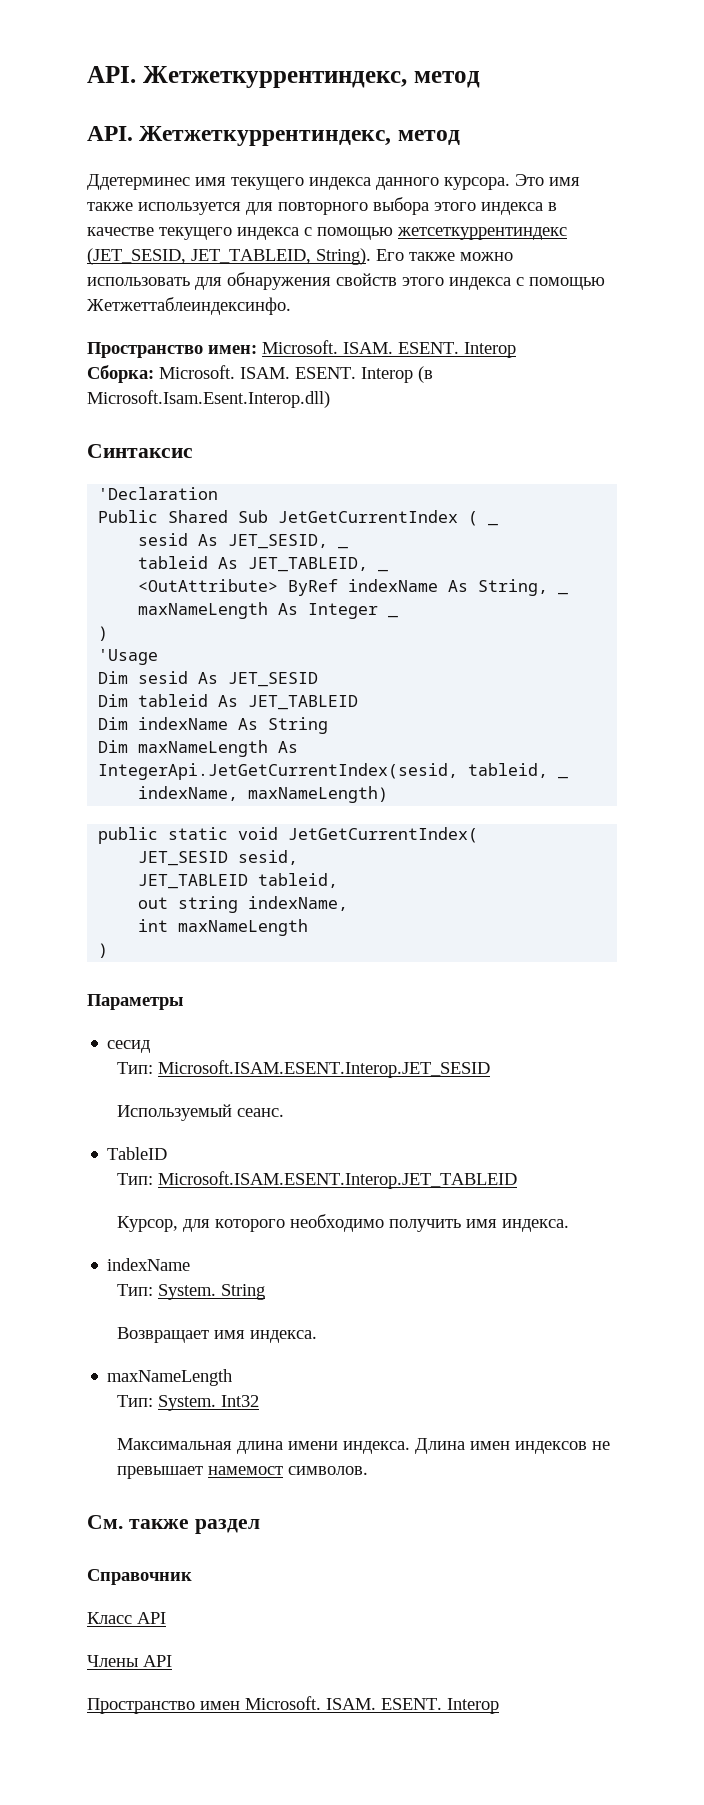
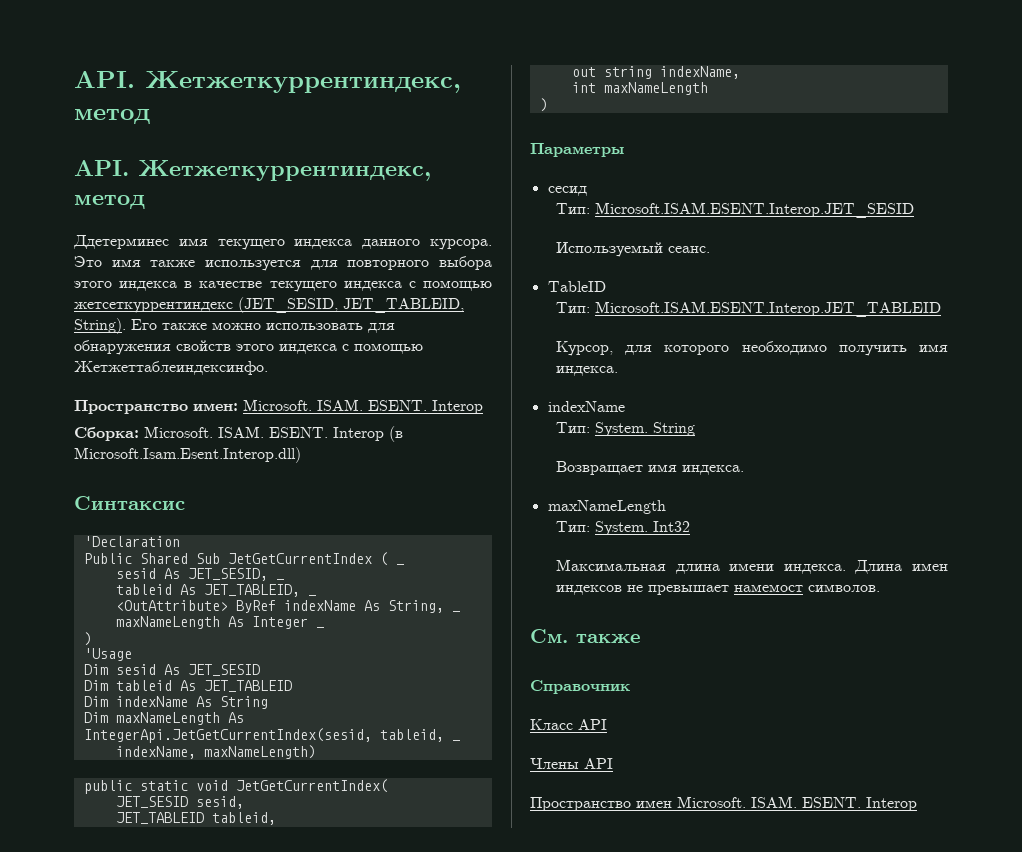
- См. также раздел
+ См. также

